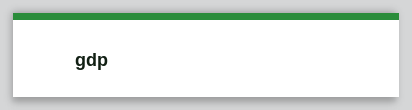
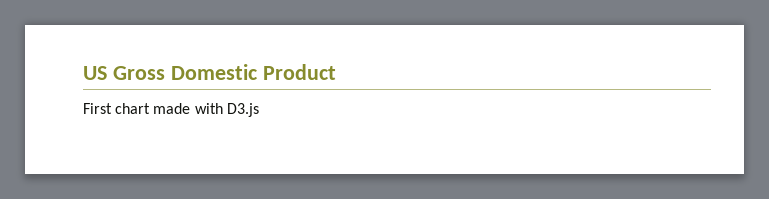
- gdp
+ US Gross Domestic Product
+ First chart made with D3.js

